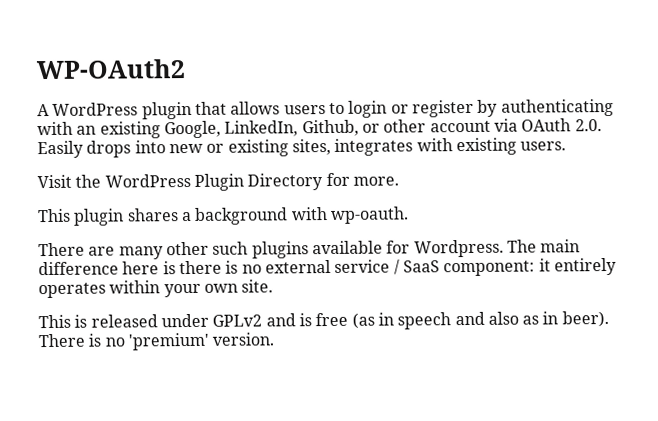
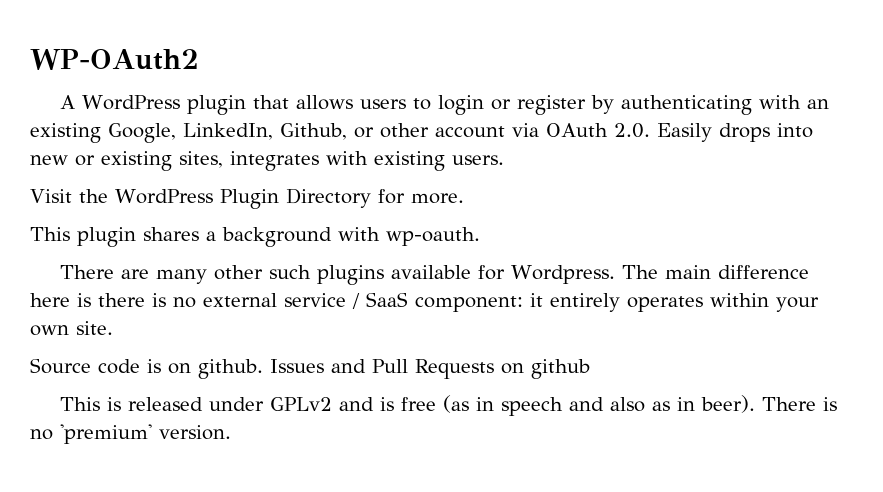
+ Source code is on github. Issues and Pull Requests on github

